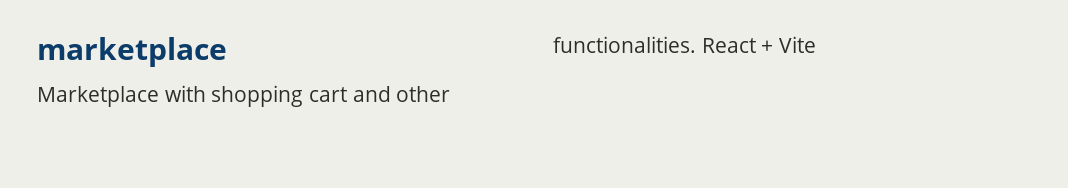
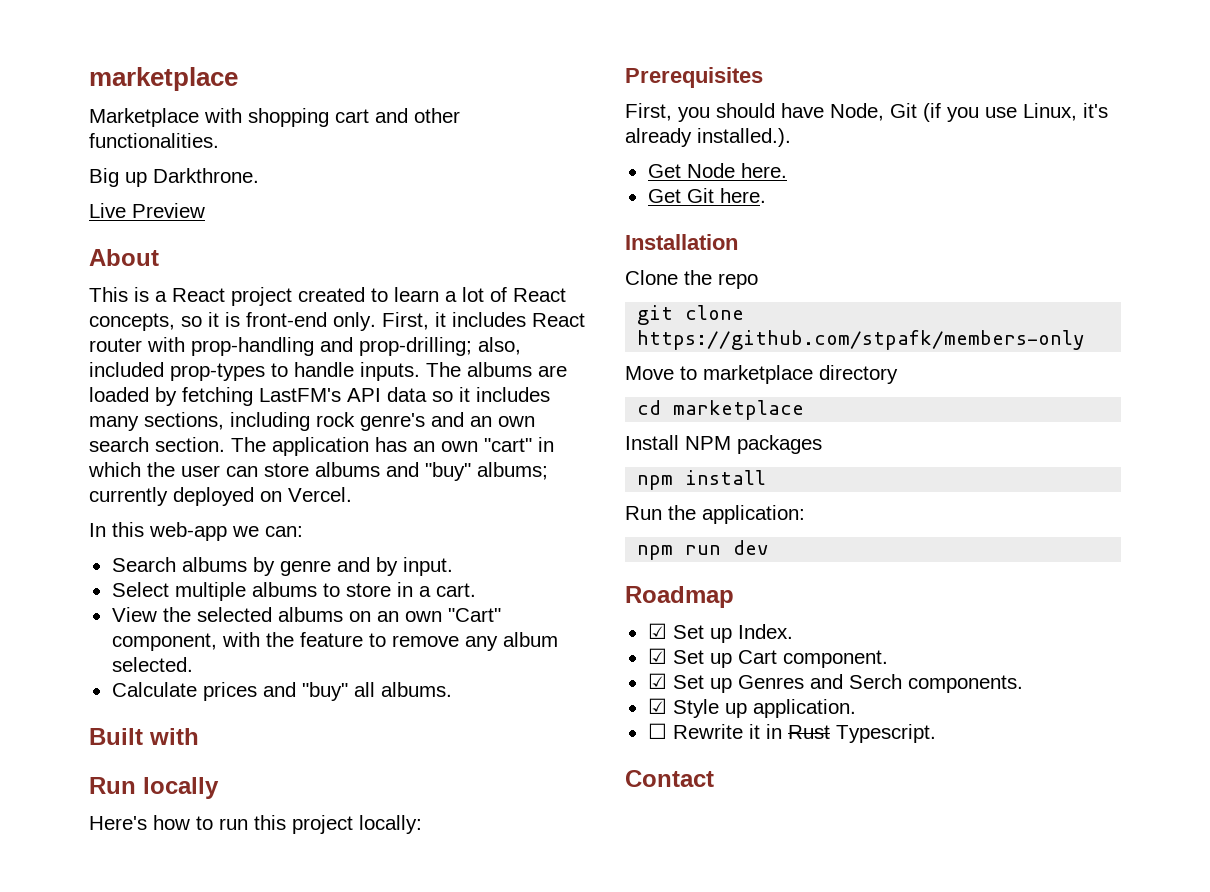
- Marketplace with shopping cart and other functionalities. React + Vite
+ Marketplace with shopping cart and other functionalities.
+ Big up Darkthrone.
+ Live Preview
+ About
+ This is a React project created to learn a lot of React concepts, so it is front-end only. First, it includes React router with prop-handling and prop-drilling; also, included prop-types to handle inputs. The albums are loaded by fetching LastFM's API data so it includes many sections, including rock genre's and an own search section. The application has an own "cart" in which the user can store albums and "buy" albums; currently deployed on Vercel.
+ In this web-app we can:
+ Search albums by genre and by input.
+ Select multiple albums to store in a cart.
+ View the selected albums on an own "Cart" component, with the feature to remove any album selected.
+ Calculate prices and "buy" all albums.
+ Built with
+ Run locally
+ Here's how to run this project locally:
+ Prerequisites
+ First, you should have Node, Git (if you use Linux, it's already installed.).
+ Get Node here.
+ Get Git here.
+ Installation
+ Clone the repo
+ git clone https://github.com/stpafk/members-only
+ Move to marketplace directory
+ cd marketplace
+ Install NPM packages
+ npm install
+ Run the application:
+ npm run dev
+ Roadmap
+ ☑ Set up Index.
+ ☑ Set up Cart component.
+ ☑ Set up Genres and Serch components.
+ ☑ Style up application.
+ ☐ Rewrite it in Rust Typescript.
+ Contact

